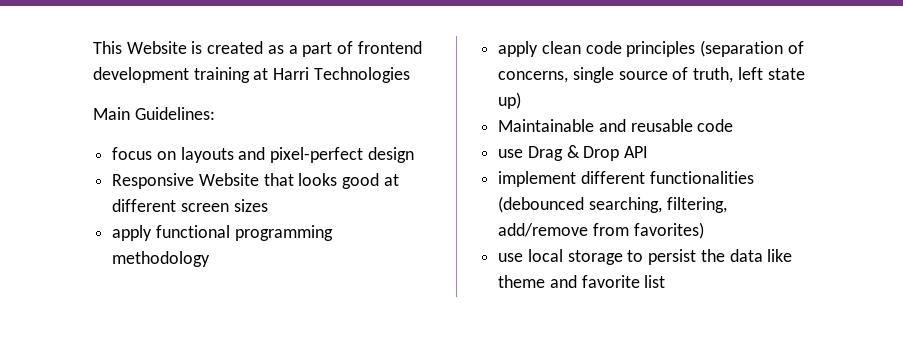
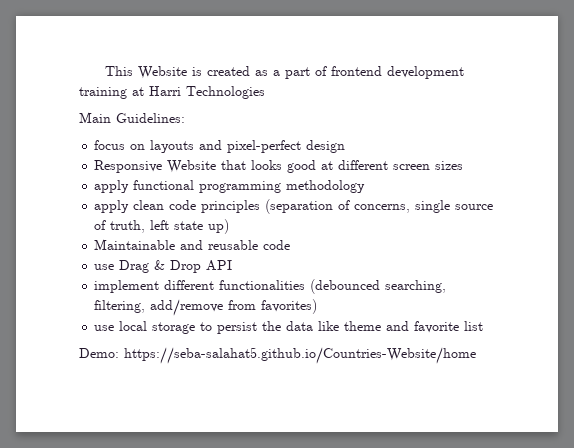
+ Demo: https://seba-salahat5.github.io/Countries-Website/home

